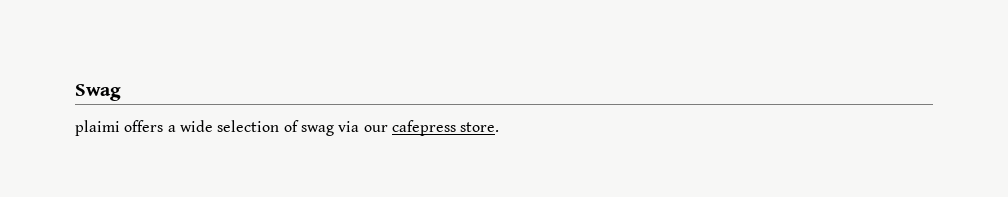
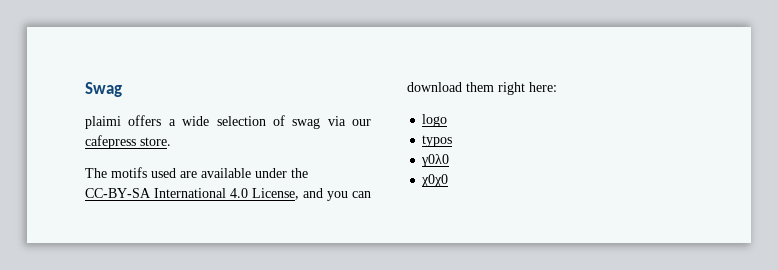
+ The motifs used are available under the CC-BY-SA International 4.0 License, and you can download them right here:
+ logo
+ typos
+ γ0λ0
+ χ0χ0

